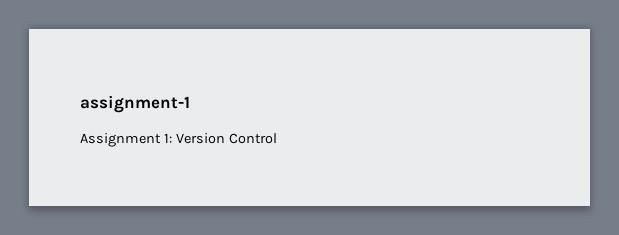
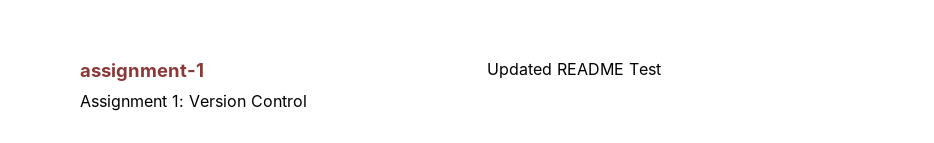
+ Updated README Test

